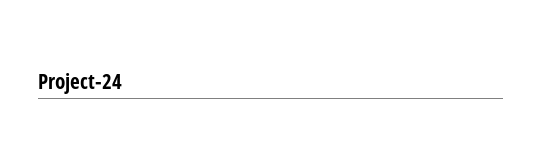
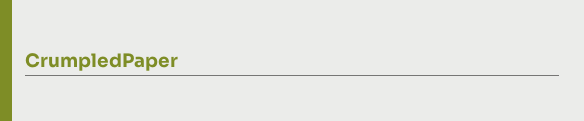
- Project-24
+ CrumpledPaper

